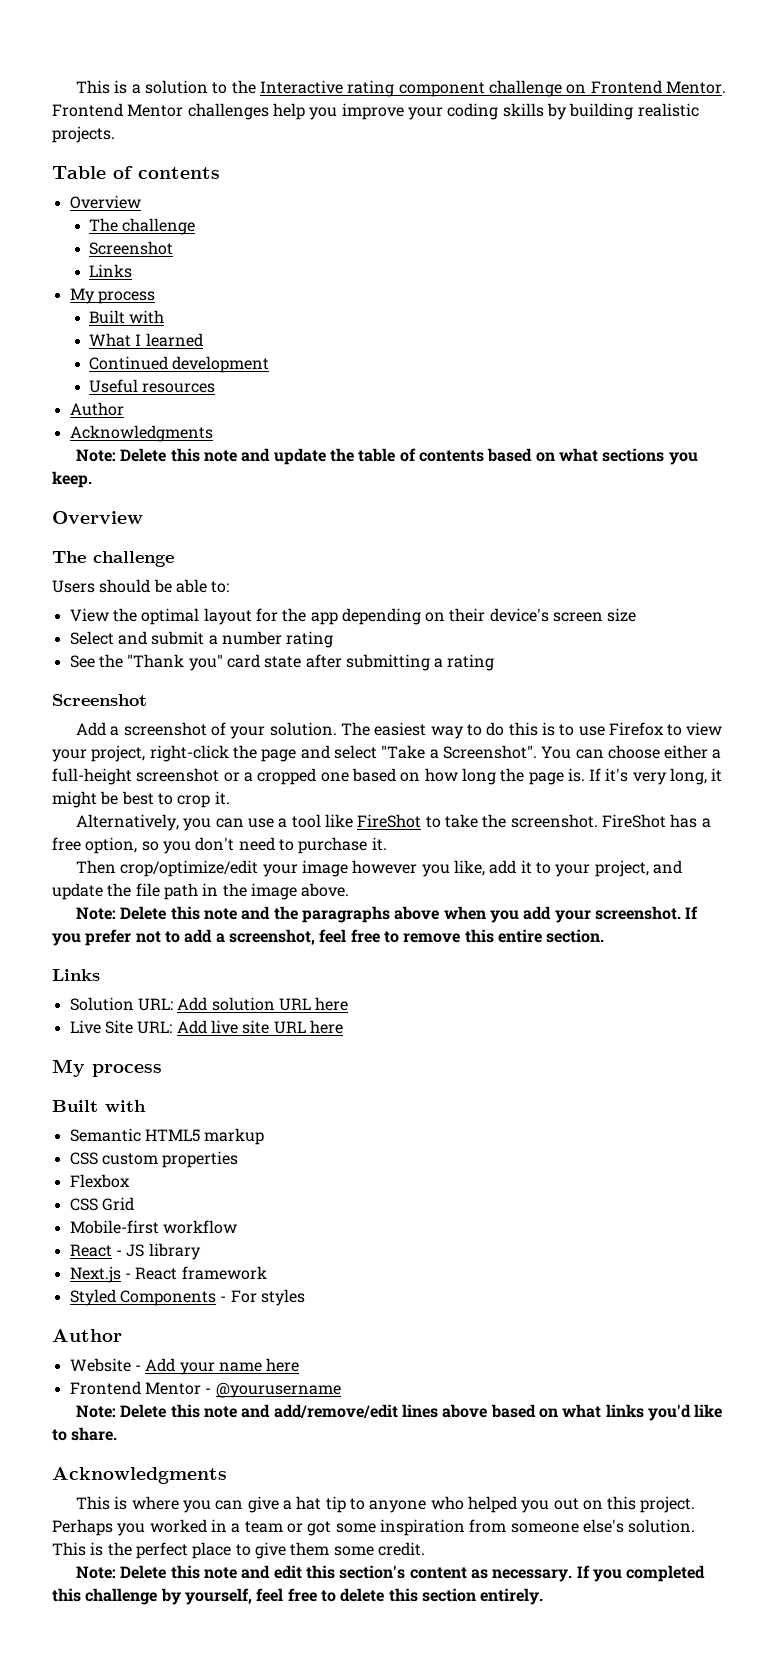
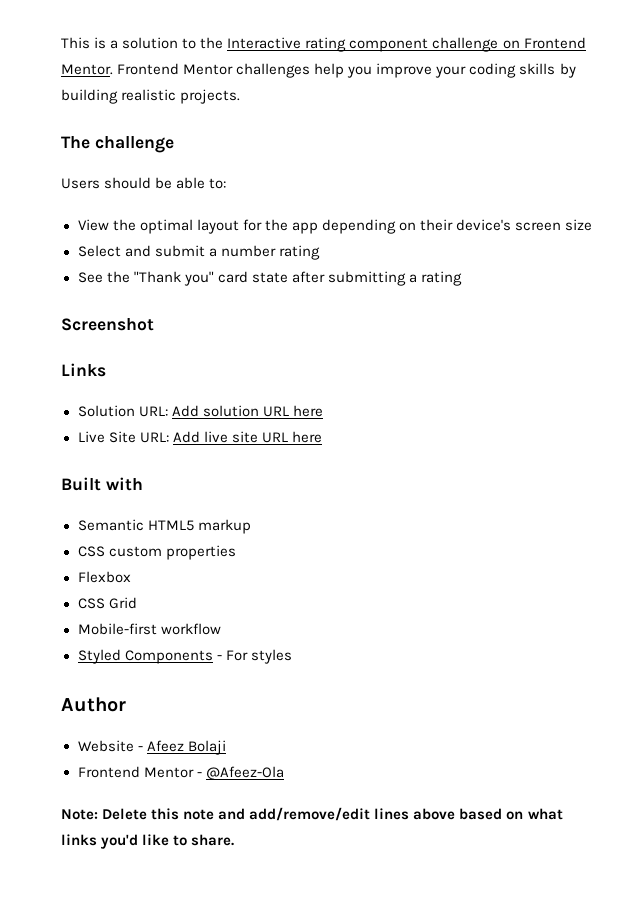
- Table of contents
- Overview
- The challenge
- Screenshot
- Links
- My process
- Built with
- What I learned
- Continued development
- Useful resources
- Author
- Acknowledgments
- Note: Delete this note and update the table of contents based on what sections you keep.
- Overview
- Add a screenshot of your solution. The easiest way to do this is to use Firefox to view your project, right-click the page and select "Take a Screenshot". You can choose either a full-height screenshot or a cropped one based on how long the page is. If it's very long, it might be best to crop it.
- Alternatively, you can use a tool like FireShot to take the screenshot. FireShot has a free option, so you don't need to purchase it.
- Then crop/optimize/edit your image however you like, add it to your project, and update the file path in the image above.
- Note: Delete this note and the paragraphs above when you add your screenshot. If you prefer not to add a screenshot, feel free to remove this entire section.
  Live Site URL: Add live site URL here
- My process
- React - JS library
- Next.js - React framework
- Website - Add your name here
+ Website - Afeez Bolaji
- Frontend Mentor - @yourusername
+ Frontend Mentor - @Afeez-Ola
  Note: Delete this note and add/remove/edit lines above based on what links you'd like to share.
- Acknowledgments
- This is where you can give a hat tip to anyone who helped you out on this project. Perhaps you worked in a team or got some inspiration from someone else's solution. This is the perfect place to give them some credit.
- Note: Delete this note and edit this section's content as necessary. If you completed this challenge by yourself, feel free to delete this section entirely.

